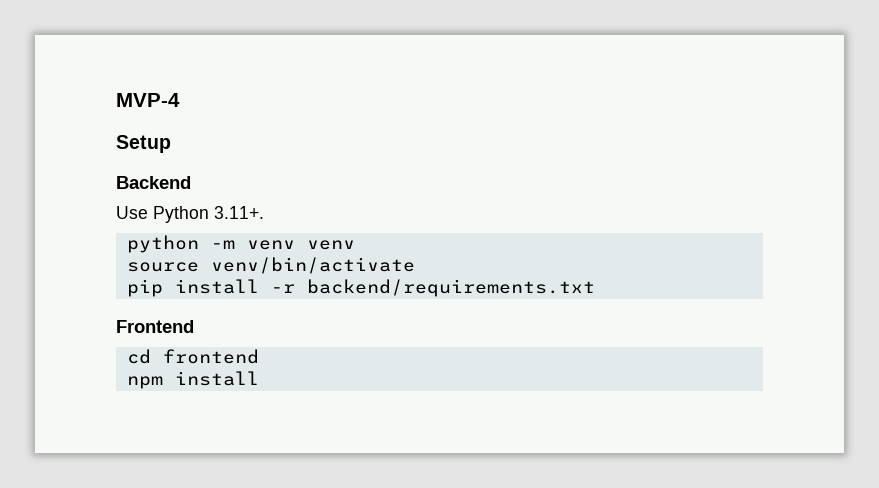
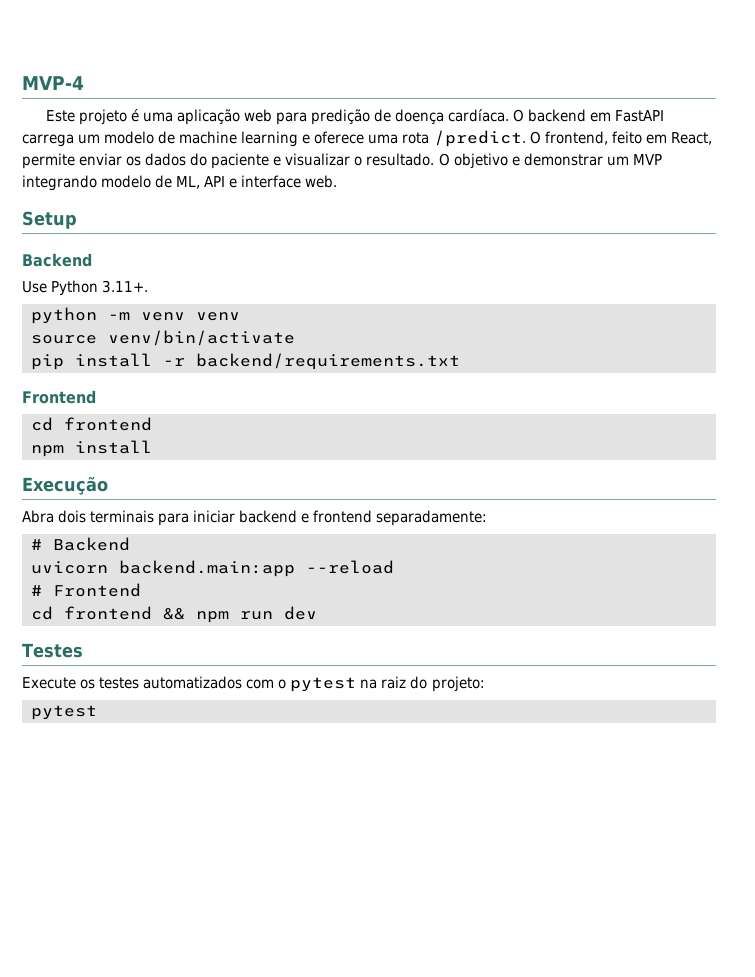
+ Este projeto é uma aplicação web para predição de doença cardíaca. O backend em FastAPI carrega um modelo de machine learning e oferece uma rota /predict. O frontend, feito em React, permite enviar os dados do paciente e visualizar o resultado. O objetivo e demonstrar um MVP integrando modelo de ML, API e interface web.
+ Execução
+ Abra dois terminais para iniciar backend e frontend separadamente:
+ # Backend
+ uvicorn backend.main:app --reload
+ # Frontend
+ cd frontend && npm run dev
+ Testes
+ Execute os testes automatizados com o pytest na raiz do projeto:
+ pytest

